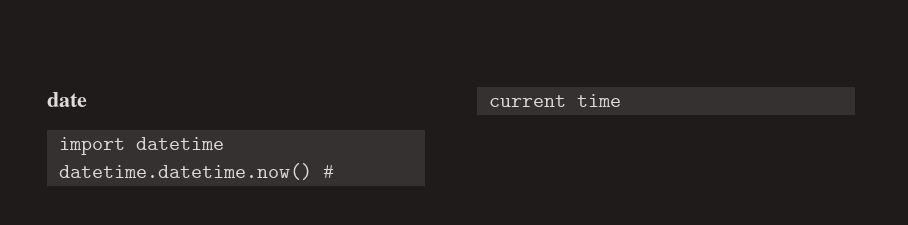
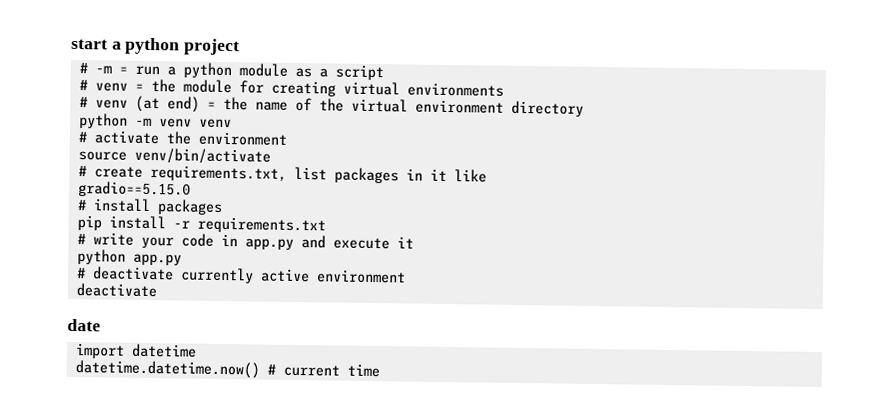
+ start a python project
+ # -m = run a python module as a script
+ # venv = the module for creating virtual environments
+ # venv (at end) = the name of the virtual environment directory
+ python -m venv venv
+ # activate the environment
+ source venv/bin/activate
+ # create requirements.txt, list packages in it like
+ gradio==5.15.0
+ # install packages
+ pip install -r requirements.txt
+ # write your code in app.py and execute it
+ python app.py
+ # deactivate currently active environment
+ deactivate

